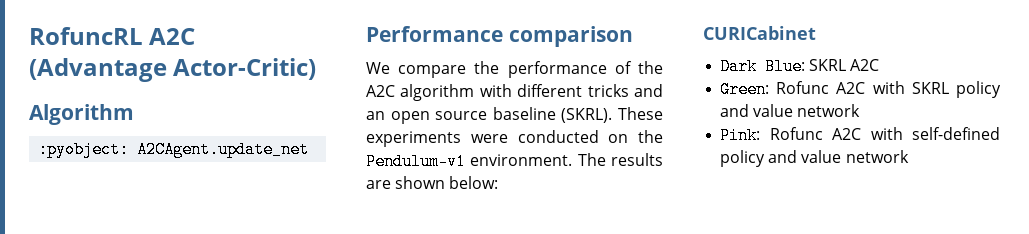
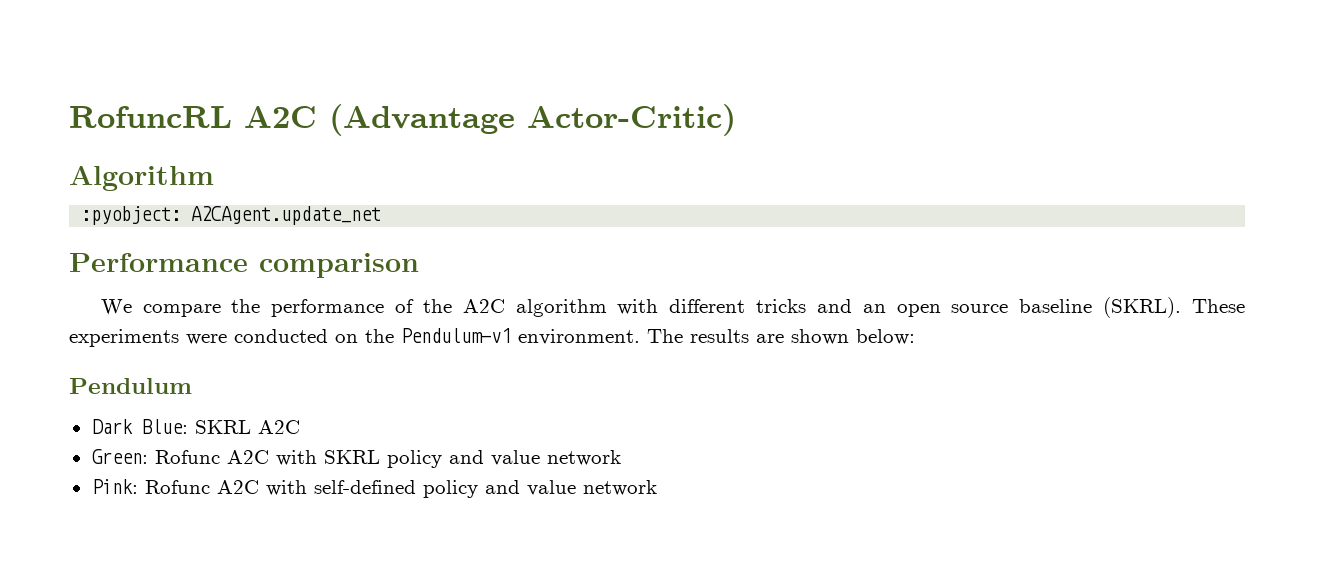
- CURICabinet
+ Pendulum

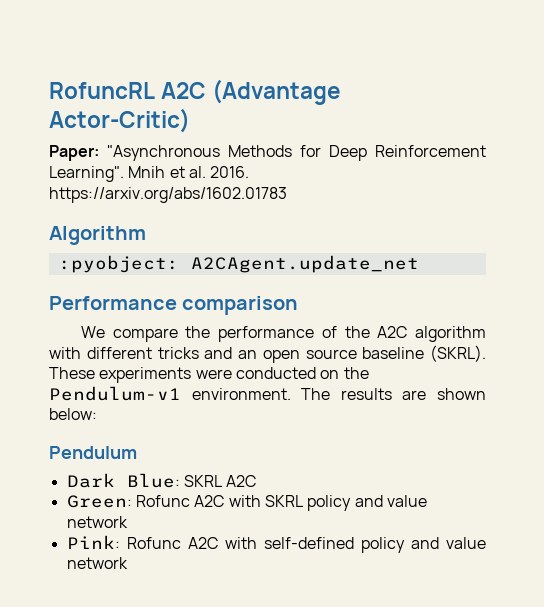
+ Paper: "Asynchronous Methods for Deep Reinforcement Learning". Mnih et al. 2016. https://arxiv.org/abs/1602.01783

